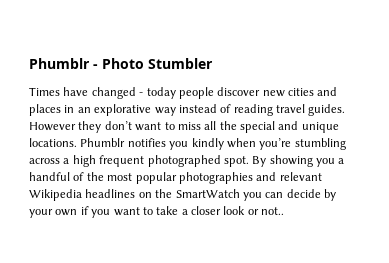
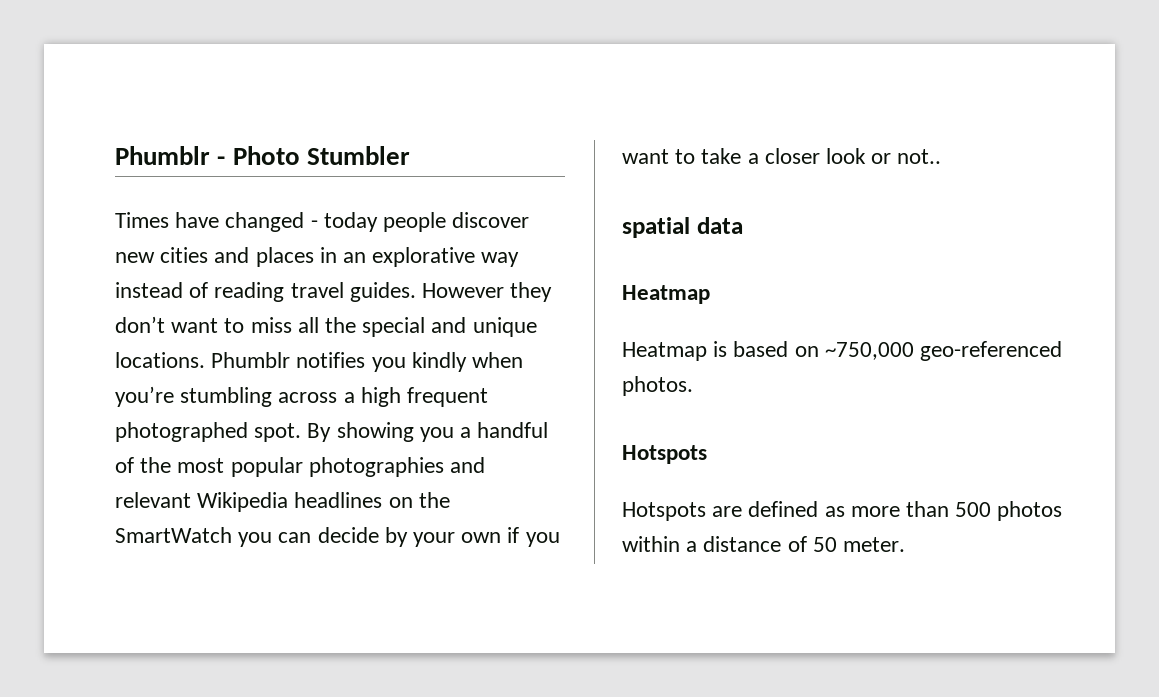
+ spatial data
+ Heatmap
+ Heatmap is based on ~750,000 geo-referenced photos.
+ Hotspots
+ Hotspots are defined as more than 500 photos within a distance of 50 meter.

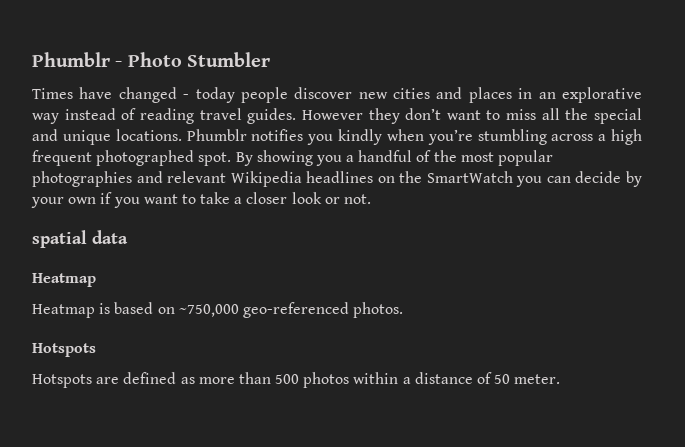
- By showing you a handful of the most popular photographies and relevant Wikipedia headlines on the SmartWatch you can decide by your own if you want to take a closer look or not..
+ By showing you a handful of the most popular photographies and relevant Wikipedia headlines on the SmartWatch you can decide by your own if you want to take a closer look or not.

